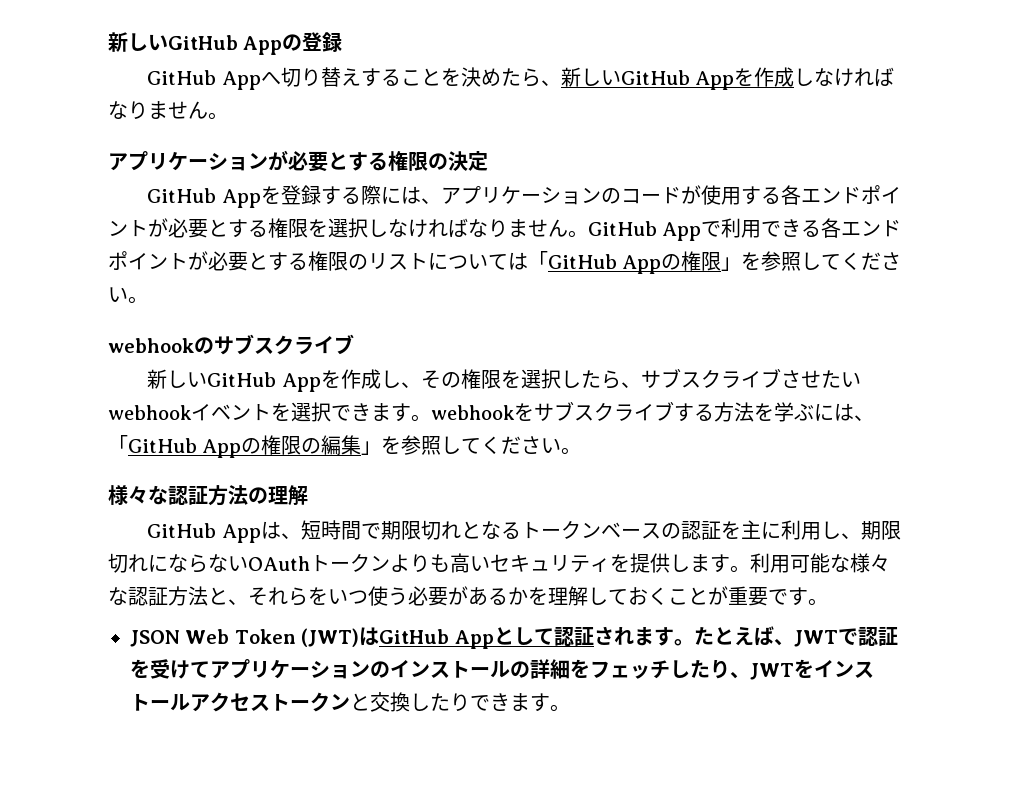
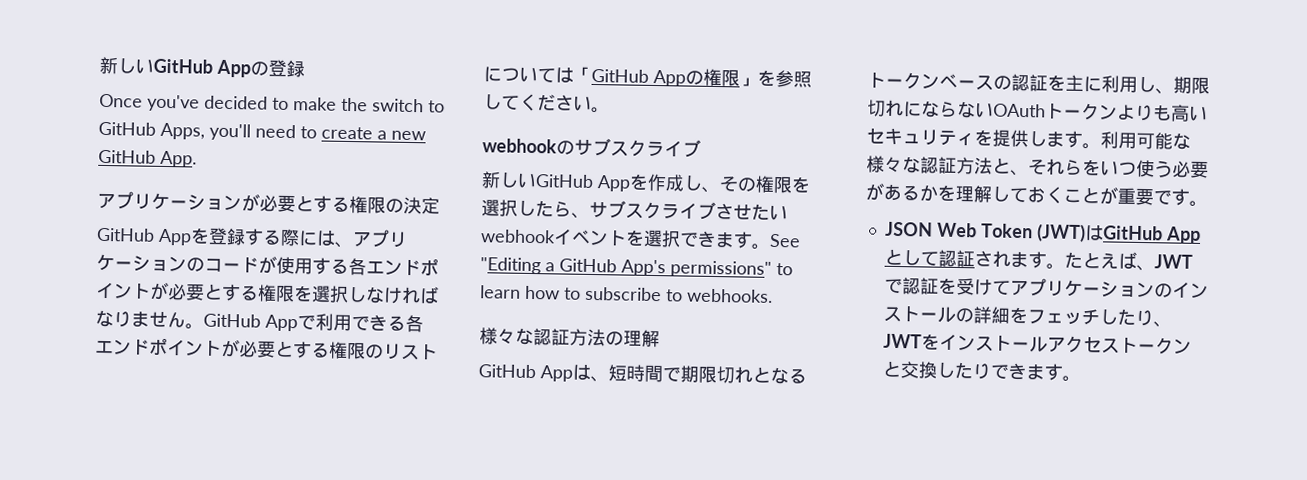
- GitHub Appへ切り替えすることを決めたら、新しいGitHub Appを作成しなければなりません。
+ Once you've decided to make the switch to GitHub Apps, you'll need to create a new GitHub App.
- 新しいGitHub Appを作成し、その権限を選択したら、サブスクライブさせたいwebhookイベントを選択できます。webhookをサブスクライブする方法を学ぶには、「GitHub Appの権限の編集」を参照してください。
+ 新しいGitHub Appを作成し、その権限を選択したら、サブスクライブさせたいwebhookイベントを選択できます。See "Editing a GitHub App's permissions" to learn how to subscribe to webhooks.

